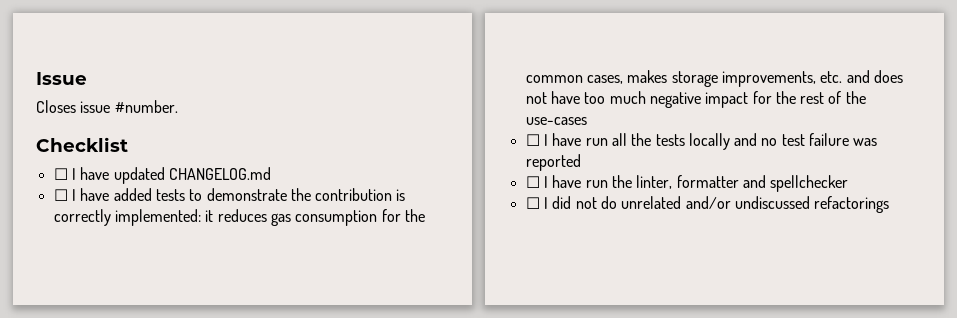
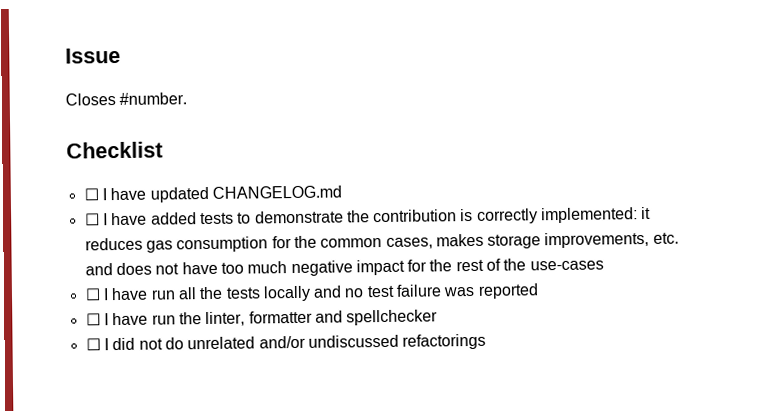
- Closes issue #number.
+ Closes #number.

